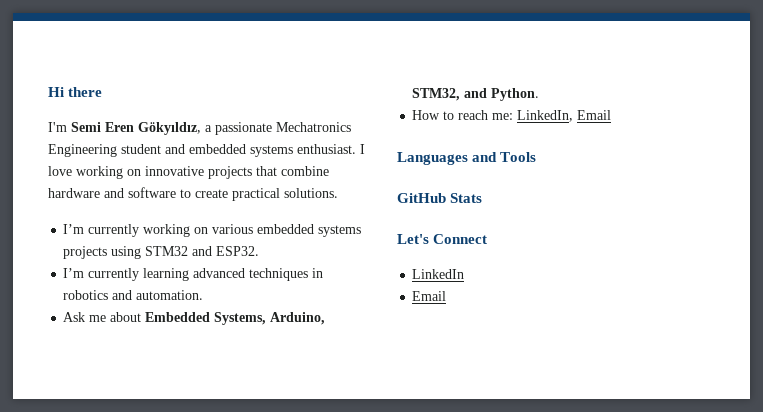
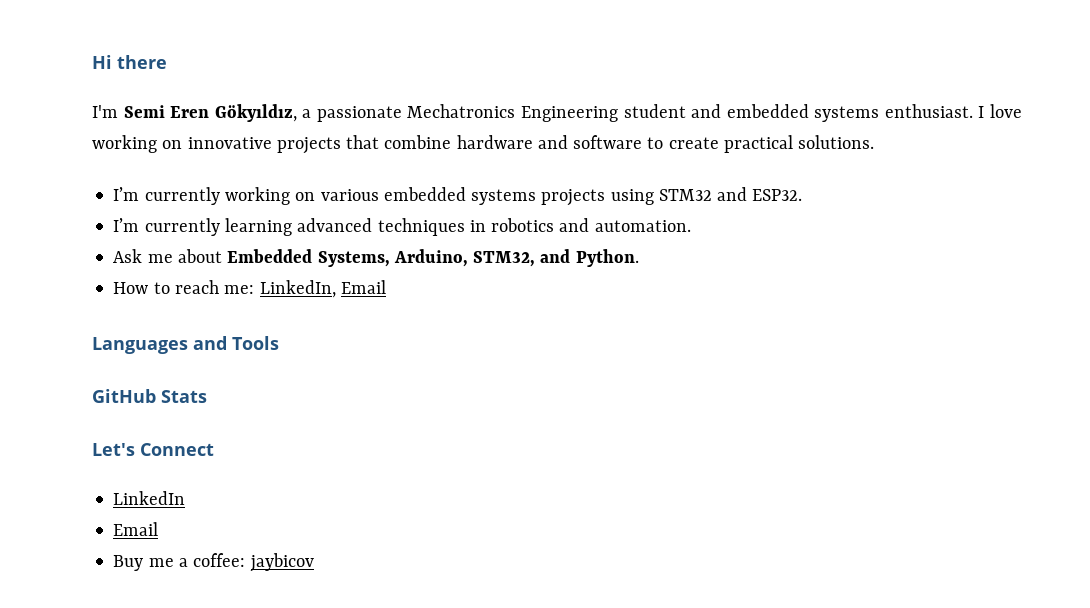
+ Buy me a coffee: jaybicov

